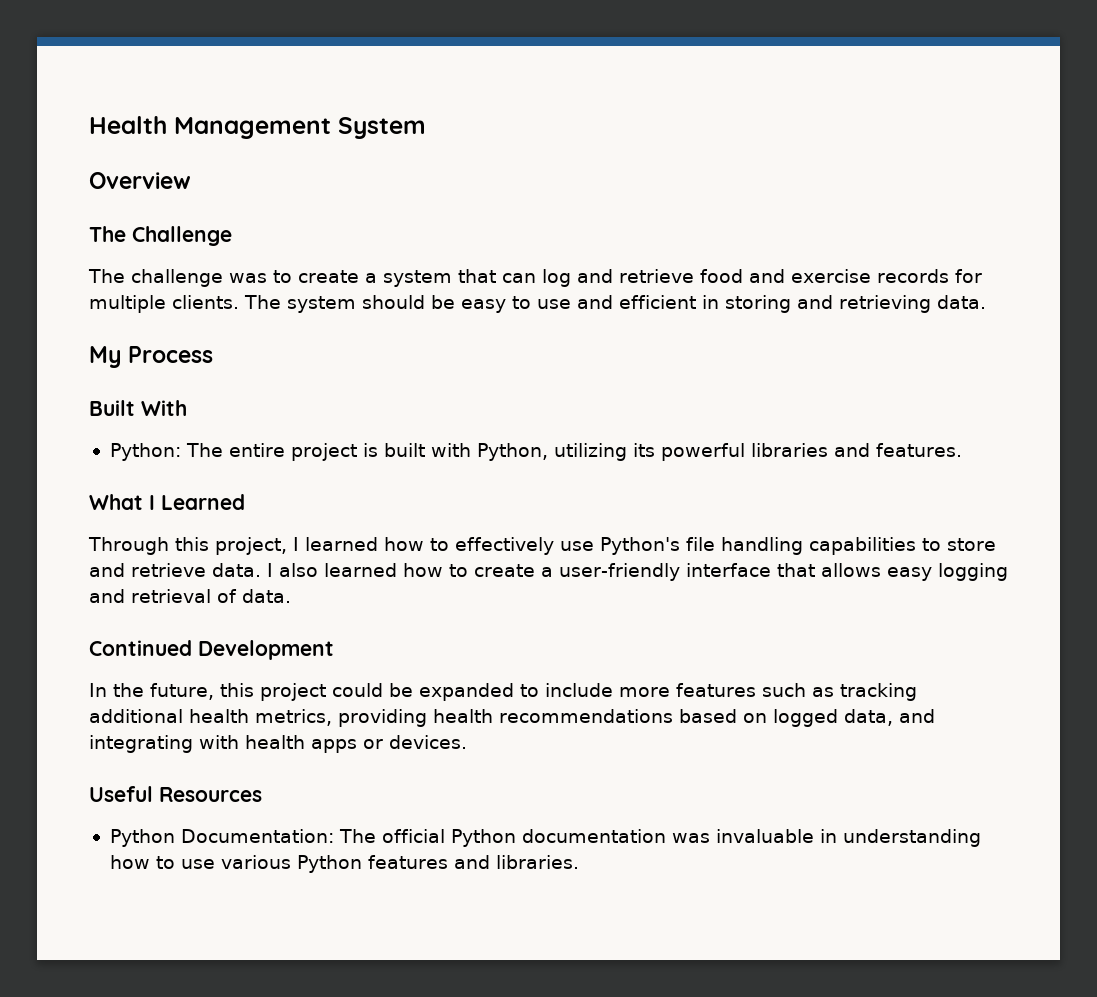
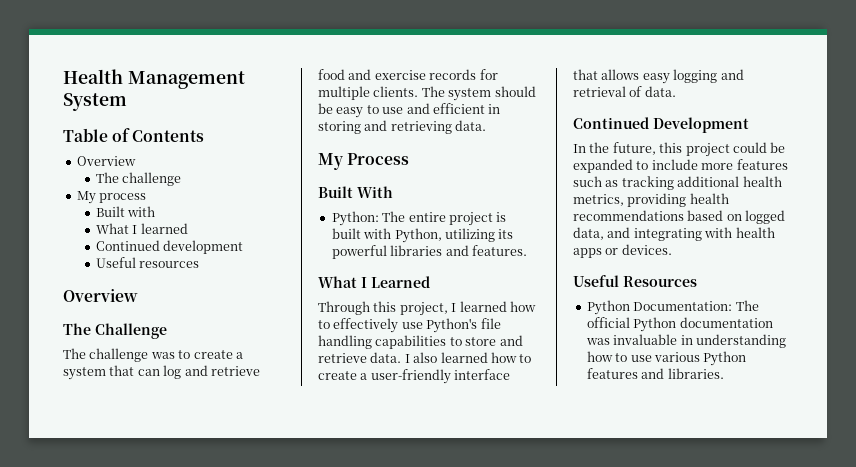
+ Table of Contents
+ Overview
+ The challenge
+ My process
+ Built with
+ What I learned
+ Continued development
+ Useful resources

